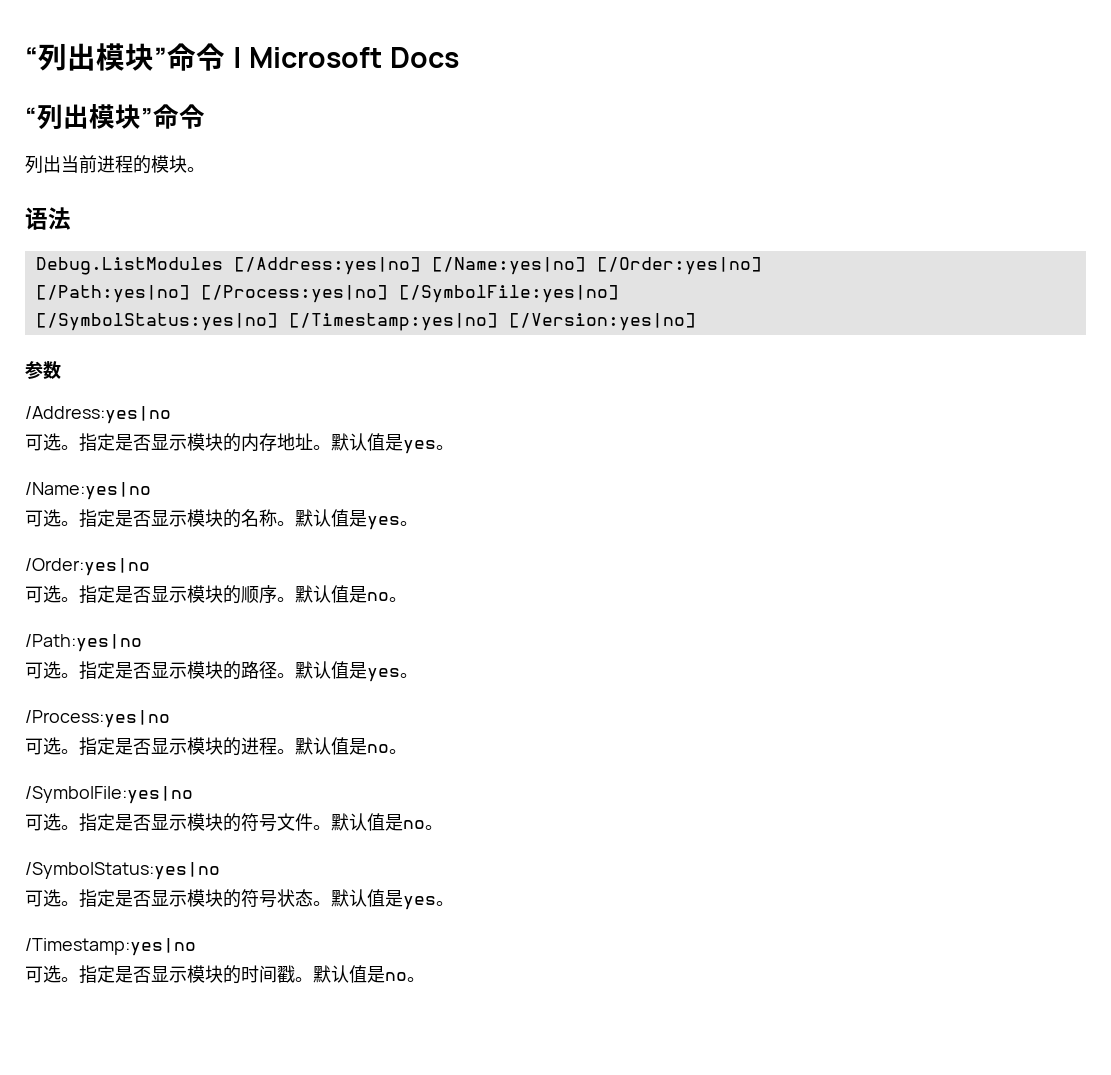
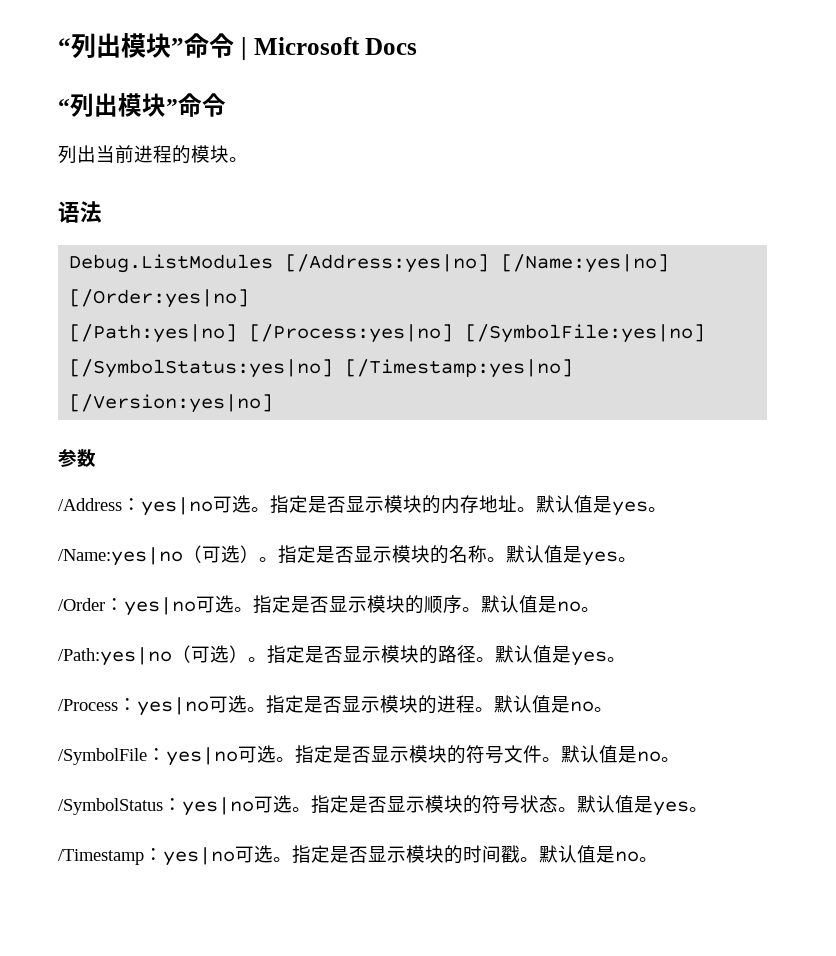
- /Address:yes|no
- 可选。
+ /Address：yes|no可选。
- /Name:yes|no
- 可选。
+ /Name:yes|no（可选）。
- /Order:yes|no
- 可选。
+ /Order：yes|no可选。
- /Path:yes|no
- 可选。
+ /Path:yes|no（可选）。
- /Process:yes|no
- 可选。
+ /Process：yes|no可选。
- /SymbolFile:yes|no
- 可选。
+ /SymbolFile：yes|no可选。
- /SymbolStatus:yes|no
- 可选。
+ /SymbolStatus：yes|no可选。
- /Timestamp:yes|no
- 可选。
+ /Timestamp：yes|no可选。

